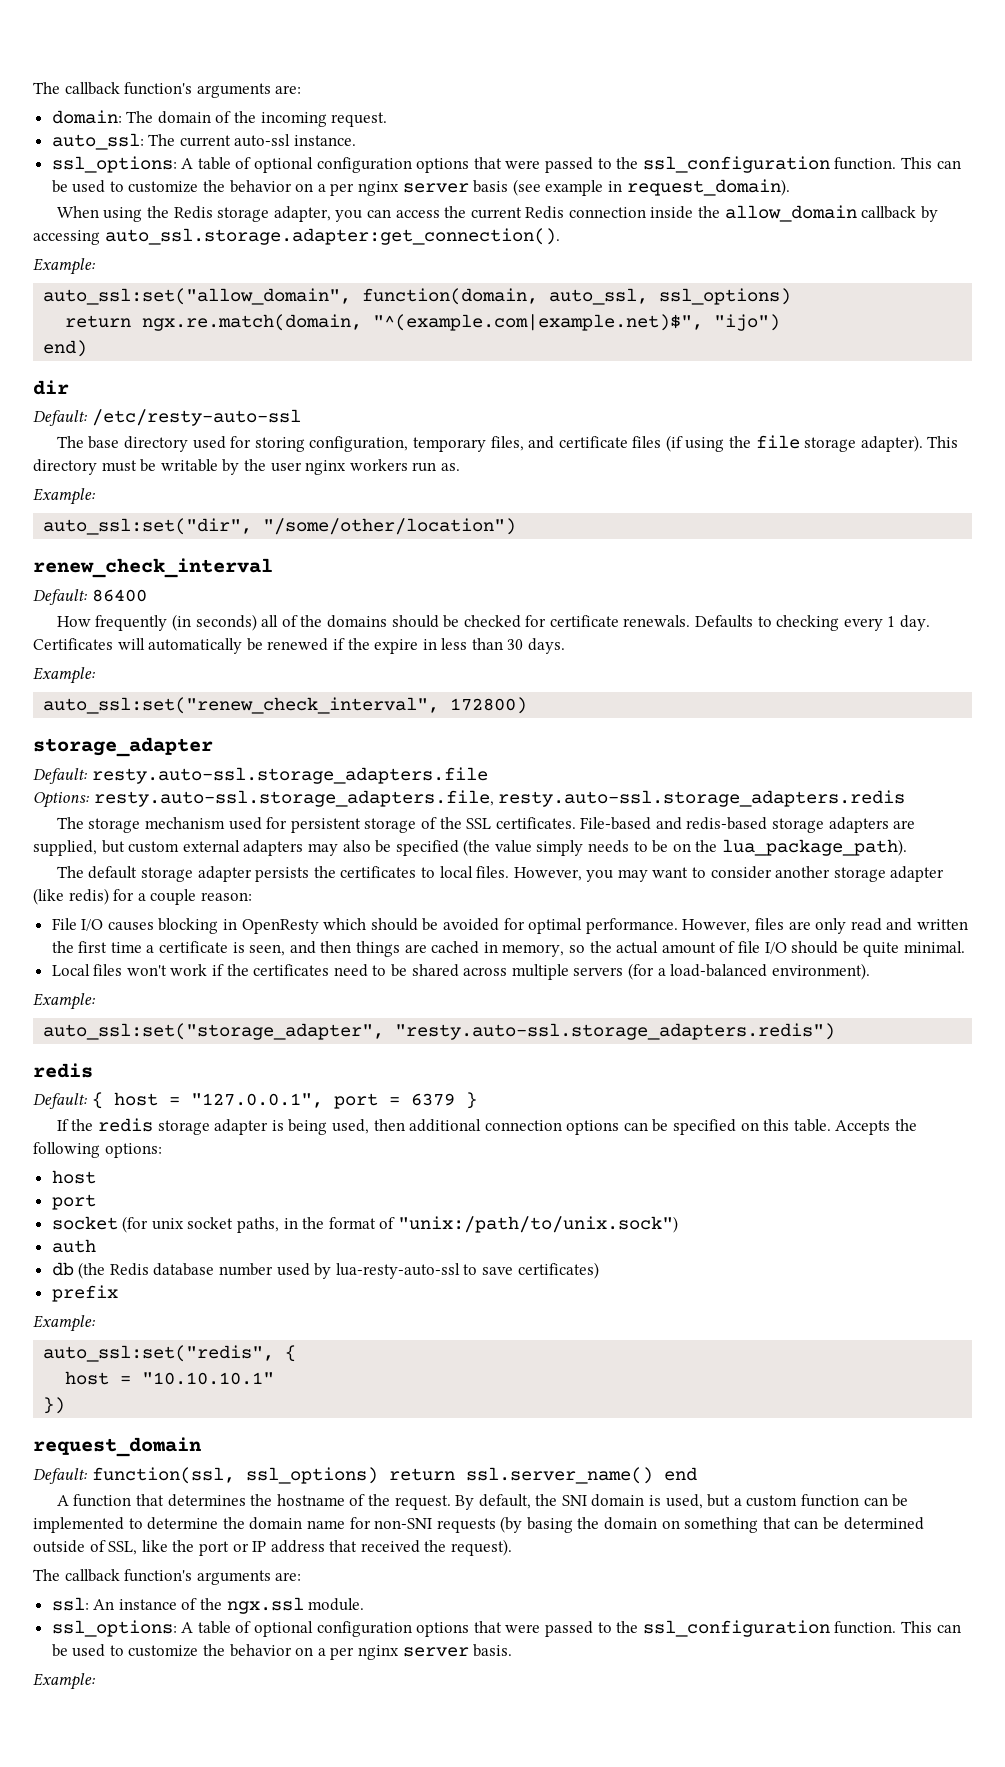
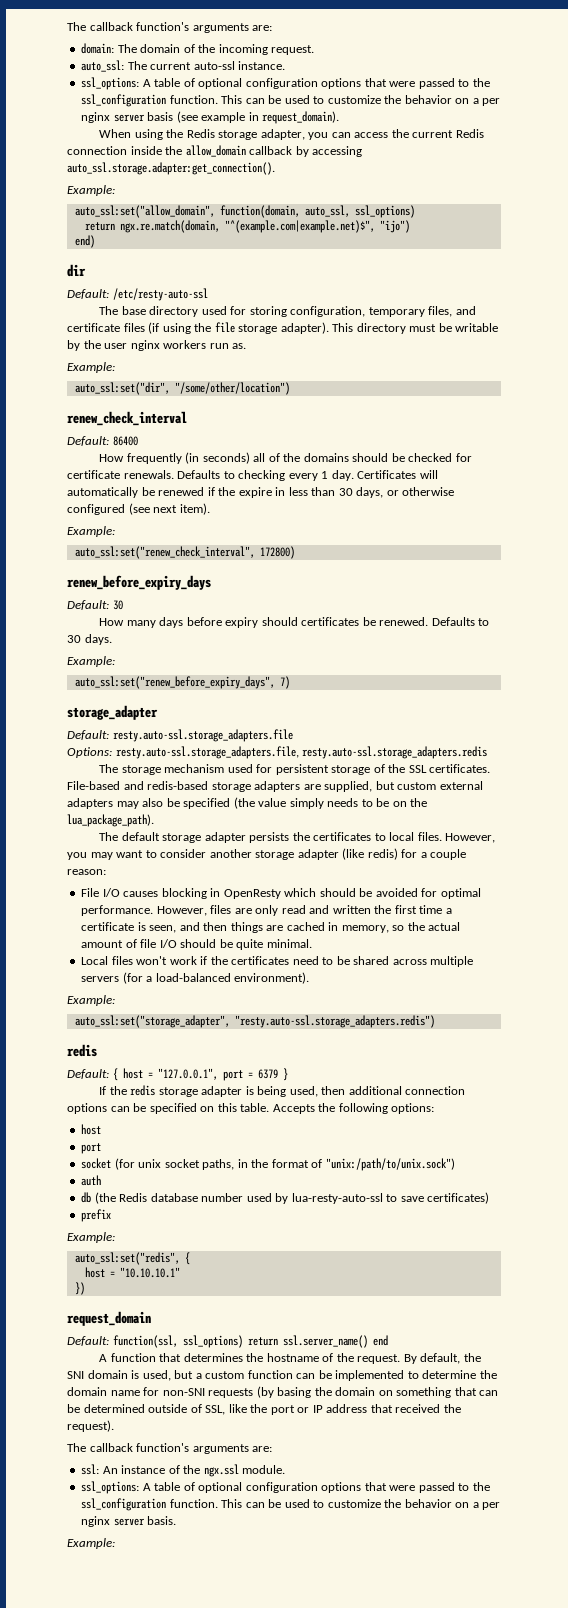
- Certificates will automatically be renewed if the expire in less than 30 days.
+ Certificates will automatically be renewed if the expire in less than 30 days, or otherwise configured (see next item).
  Example:
  auto_ssl:set("renew_check_interval", 172800)
+ renew_before_expiry_days
+ Default: 30
+ How many days before expiry should certificates be renewed. Defaults to 30 days.
+ Example:
+ auto_ssl:set("renew_before_expiry_days", 7)

